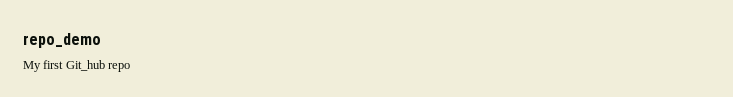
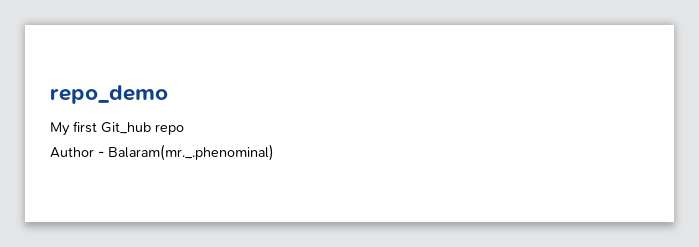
+ Author - Balaram(mr._.phenominal)

